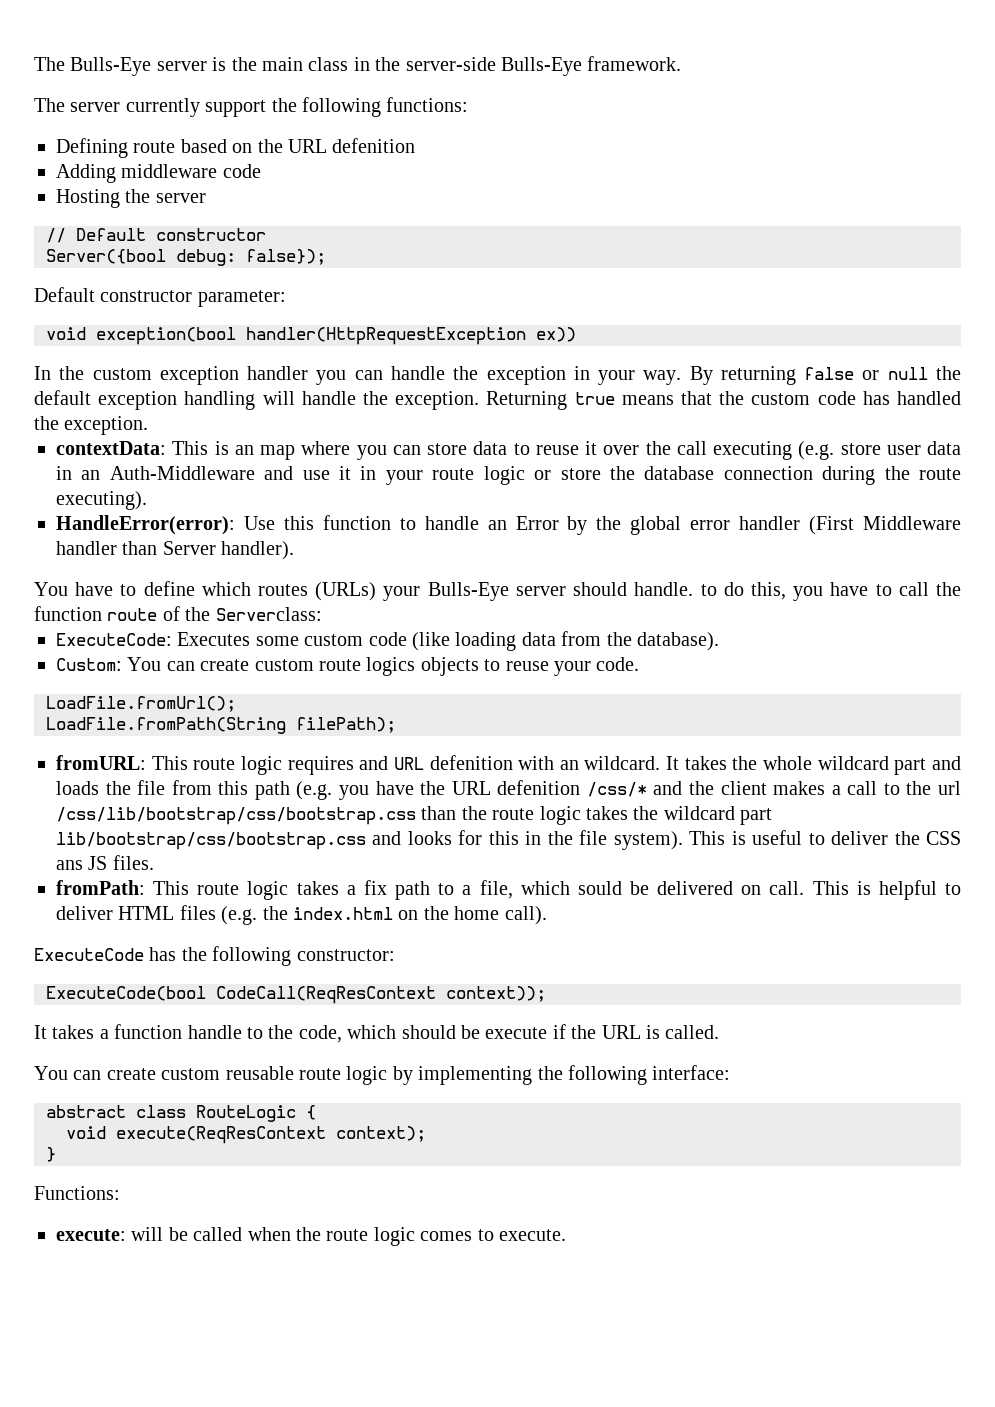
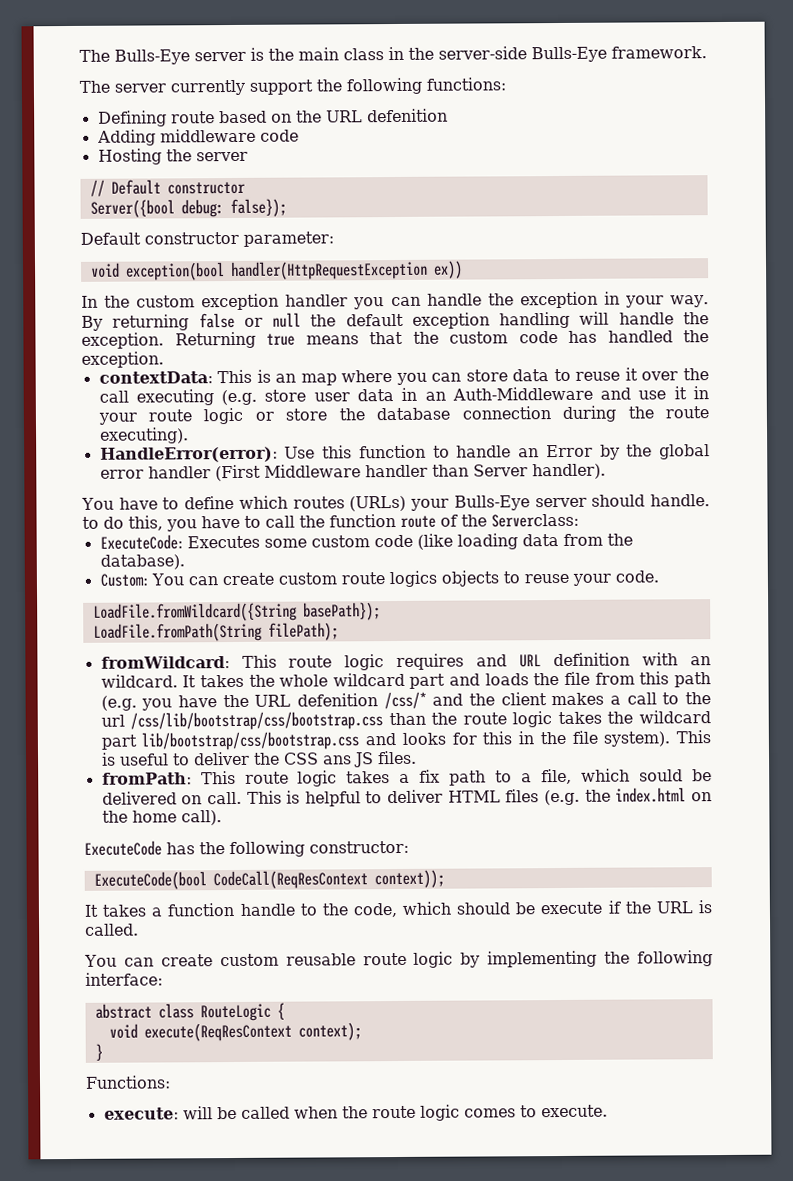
- LoadFile.fromUrl();
+ LoadFile.fromWildcard({String basePath});
- fromURL: This route logic requires and URL defenition with an wildcard.
+ fromWildcard: This route logic requires and URL definition with an wildcard.

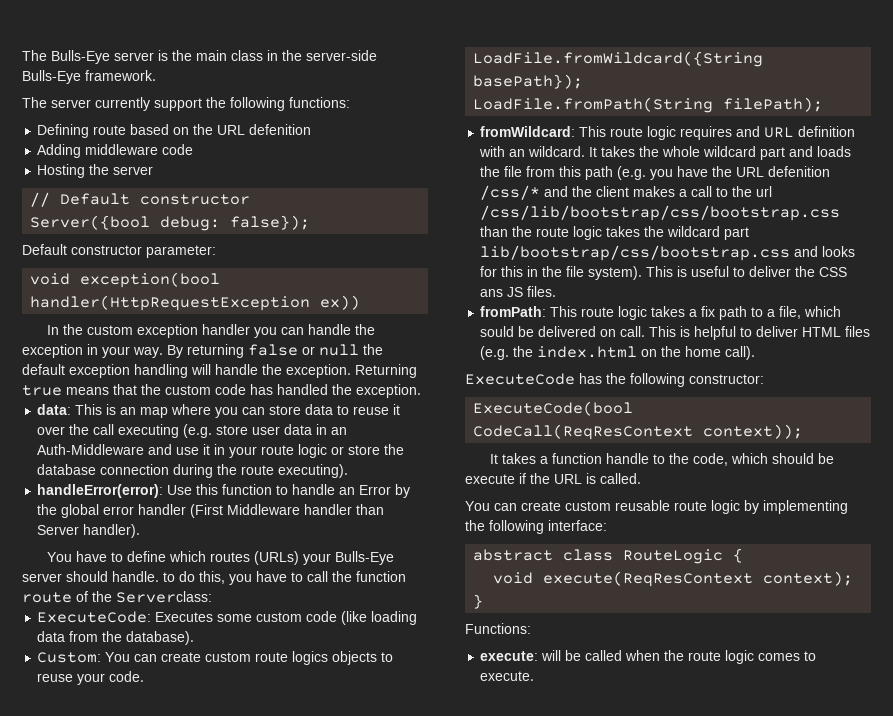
- contextData: This is an map where you can store data to reuse it over the call executing (e.g. store user data in an Auth-Middleware and use it in your route logic or store the database connection during the route executing).
+ data: This is an map where you can store data to reuse it over the call executing (e.g. store user data in an Auth-Middleware and use it in your route logic or store the database connection during the route executing).
- HandleError(error): Use this function to handle an Error by the global error handler (First Middleware handler than Server handler).
+ handleError(error): Use this function to handle an Error by the global error handler (First Middleware handler than Server handler).

